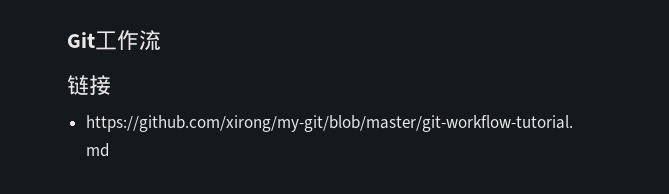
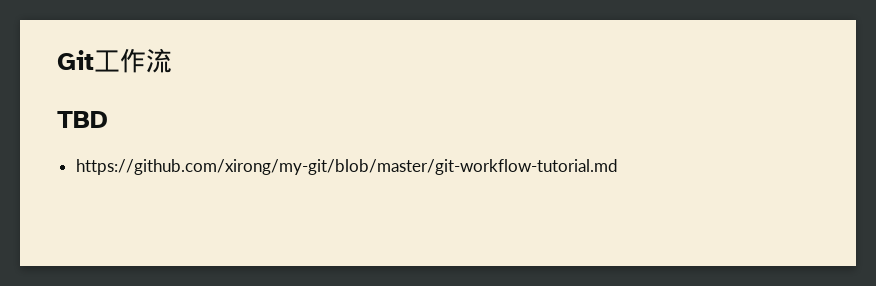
- 链接
+ TBD

